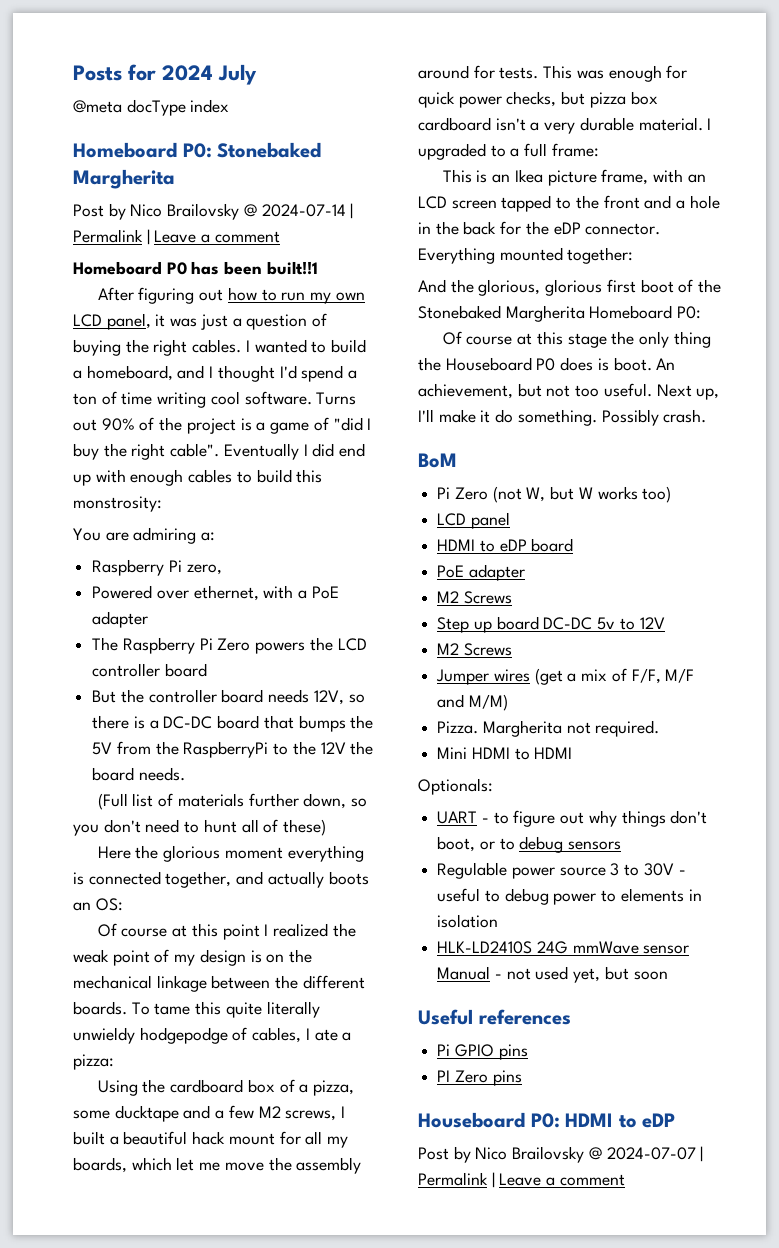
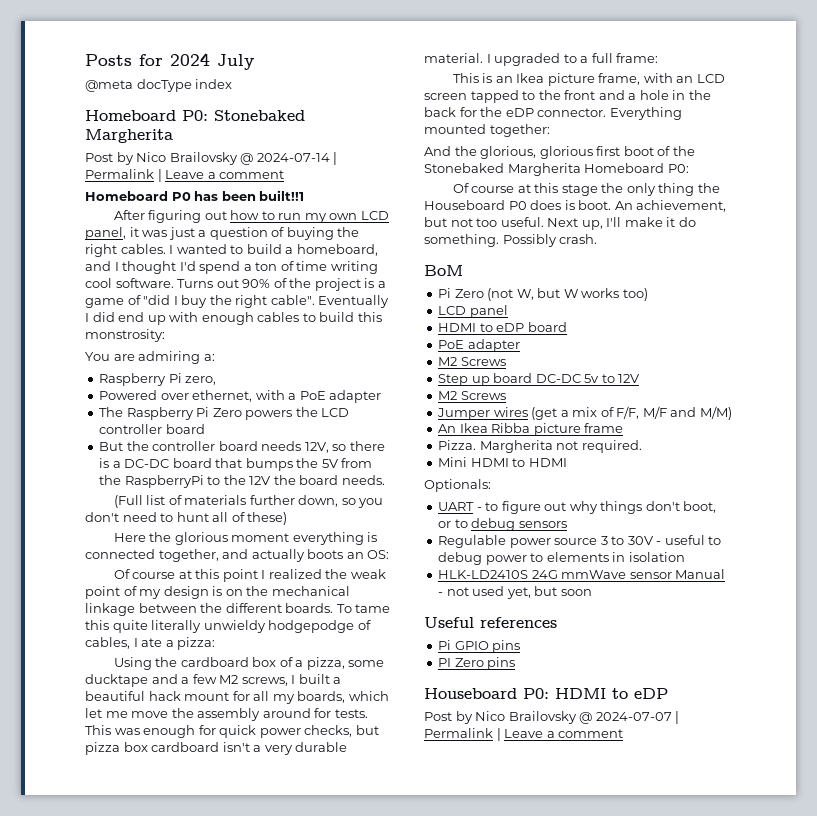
+ An Ikea Ribba picture frame

